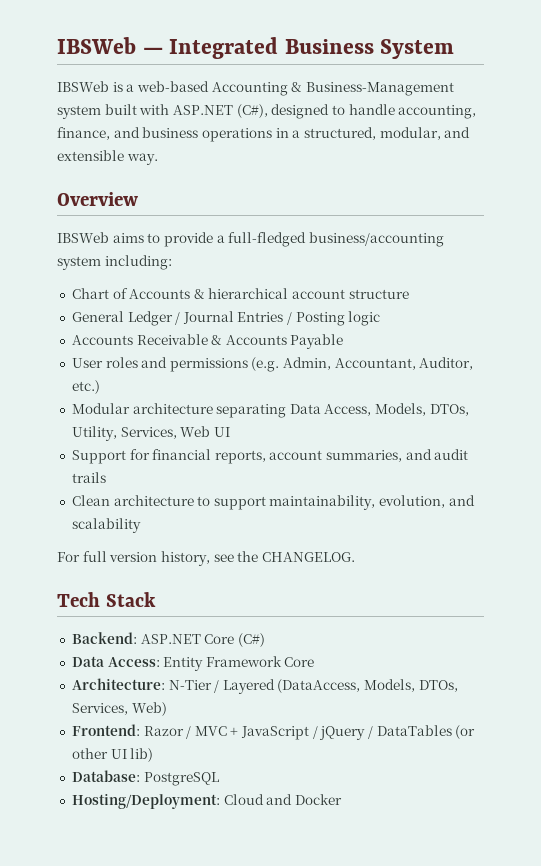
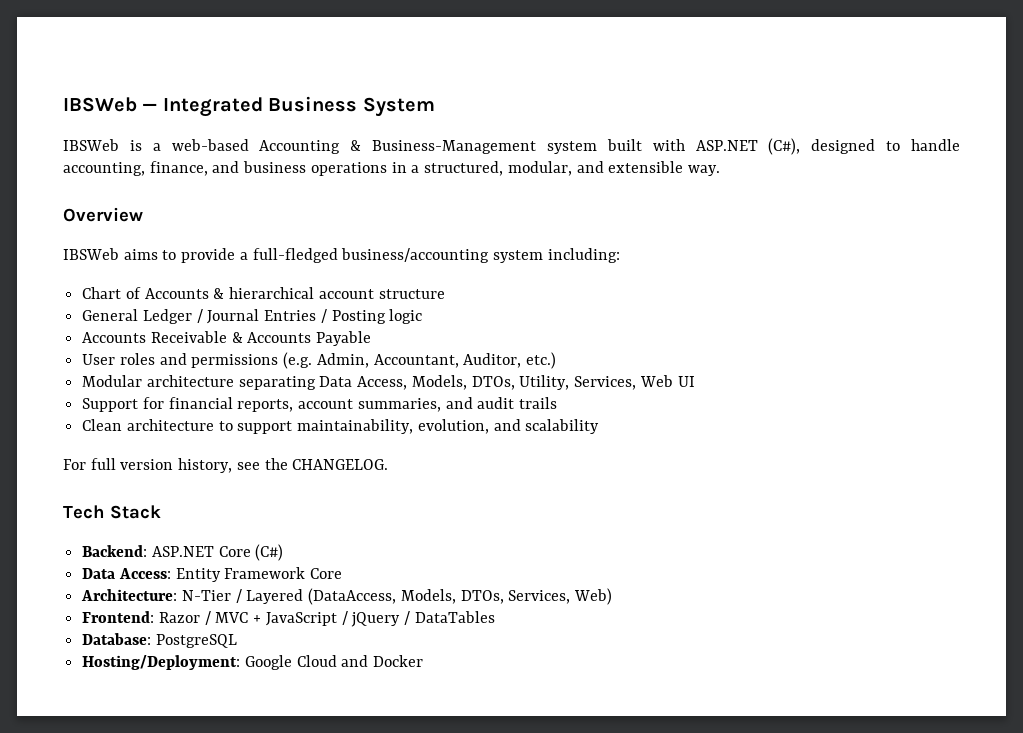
- Frontend: Razor / MVC + JavaScript / jQuery / DataTables (or other UI lib)
+ Frontend: Razor / MVC + JavaScript / jQuery / DataTables
- Hosting/Deployment: Cloud and Docker
+ Hosting/Deployment: Google Cloud and Docker

